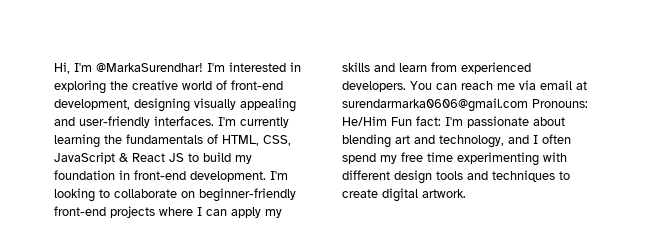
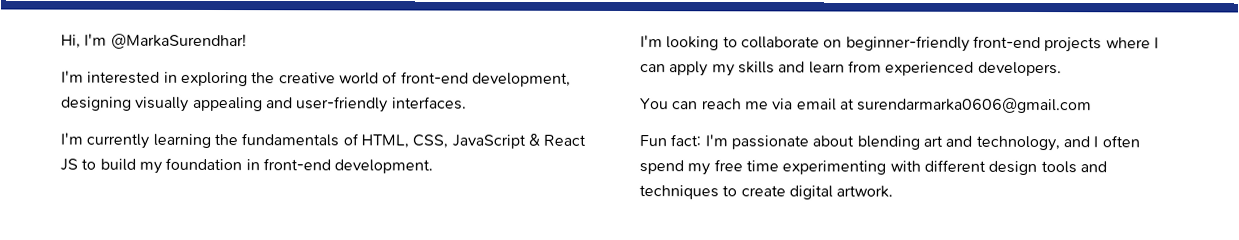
- Hi, I'm @MarkaSurendhar! I'm interested in exploring the creative world of front-end development, designing visually appealing and user-friendly interfaces. I'm currently learning the fundamentals of HTML, CSS, JavaScript & React JS to build my foundation in front-end development. I'm looking to collaborate on beginner-friendly front-end projects where I can apply my skills and learn from experienced developers. You can reach me via email at surendarmarka0606@gmail.com Pronouns: He/Him Fun fact:
+ Hi, I'm @MarkaSurendhar!
+ I'm interested in exploring the creative world of front-end development, designing visually appealing and user-friendly interfaces.
+ I'm currently learning the fundamentals of HTML, CSS, JavaScript & React JS to build my foundation in front-end development.
+ I'm looking to collaborate on beginner-friendly front-end projects where I can apply my skills and learn from experienced developers.
+ You can reach me via email at surendarmarka0606@gmail.com
+ Fun fact:

